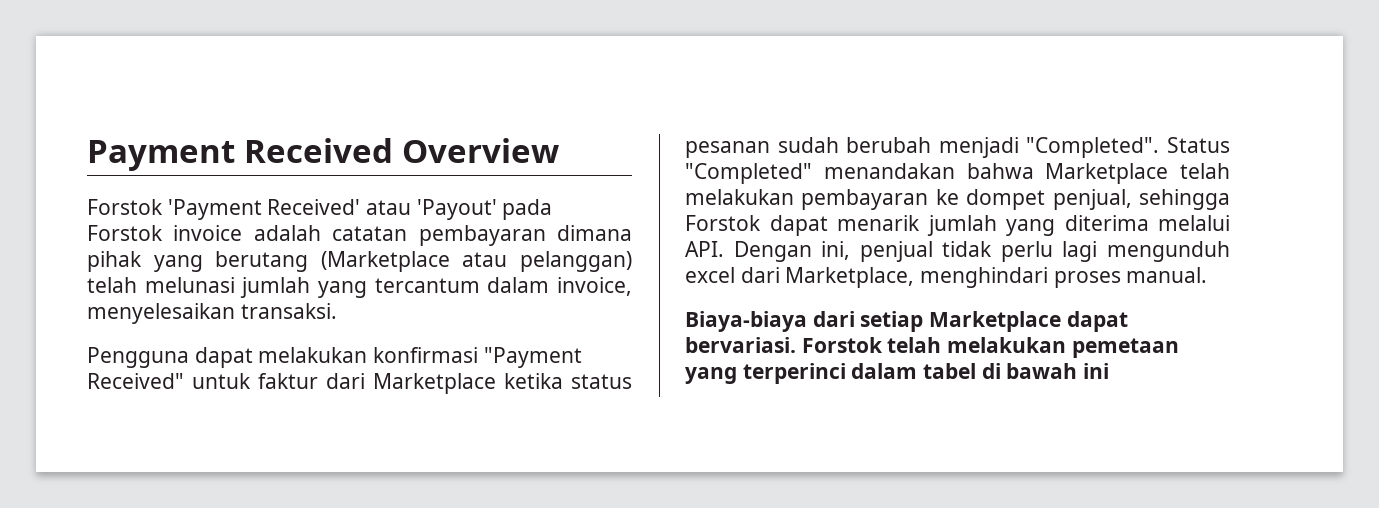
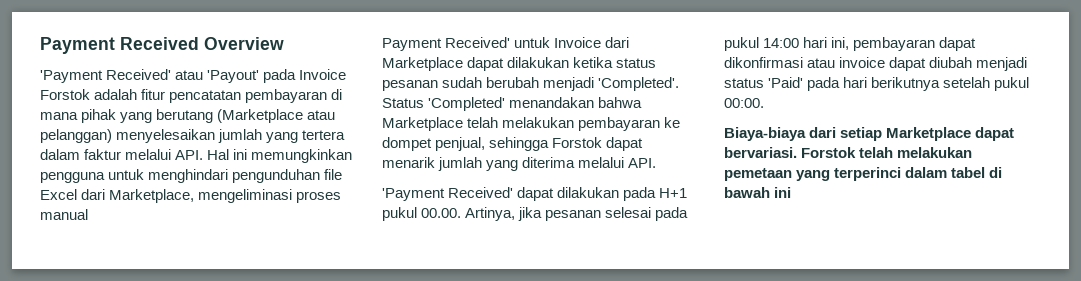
- Forstok 'Payment Received' atau 'Payout' pada Forstok invoice adalah catatan pembayaran dimana pihak yang berutang (Marketplace atau pelanggan) telah melunasi jumlah yang tercantum dalam invoice, menyelesaikan transaksi.
- Pengguna dapat melakukan konfirmasi "Payment Received" untuk faktur dari Marketplace ketika status pesanan sudah berubah menjadi "Completed". Status "Completed" menandakan bahwa Marketplace telah melakukan pembayaran ke dompet penjual, sehingga Forstok dapat menarik jumlah yang diterima melalui API. Dengan ini, penjual tidak perlu lagi mengunduh excel dari Marketplace, menghindari proses manual.
+ 'Payment Received' atau 'Payout' pada Invoice Forstok adalah fitur pencatatan pembayaran di mana pihak yang berutang (Marketplace atau pelanggan) menyelesaikan jumlah yang tertera dalam faktur melalui API. Hal ini memungkinkan pengguna untuk menghindari pengunduhan file Excel dari Marketplace, mengeliminasi proses manual
+ Payment Received' untuk Invoice dari Marketplace dapat dilakukan ketika status pesanan sudah berubah menjadi 'Completed'. Status 'Completed' menandakan bahwa Marketplace telah melakukan pembayaran ke dompet penjual, sehingga Forstok dapat menarik jumlah yang diterima melalui API.
+ 'Payment Received' dapat dilakukan pada H+1 pukul 00.00. Artinya, jika pesanan selesai pada pukul 14:00 hari ini, pembayaran dapat dikonfirmasi atau invoice dapat diubah menjadi status 'Paid' pada hari berikutnya setelah pukul 00:00.

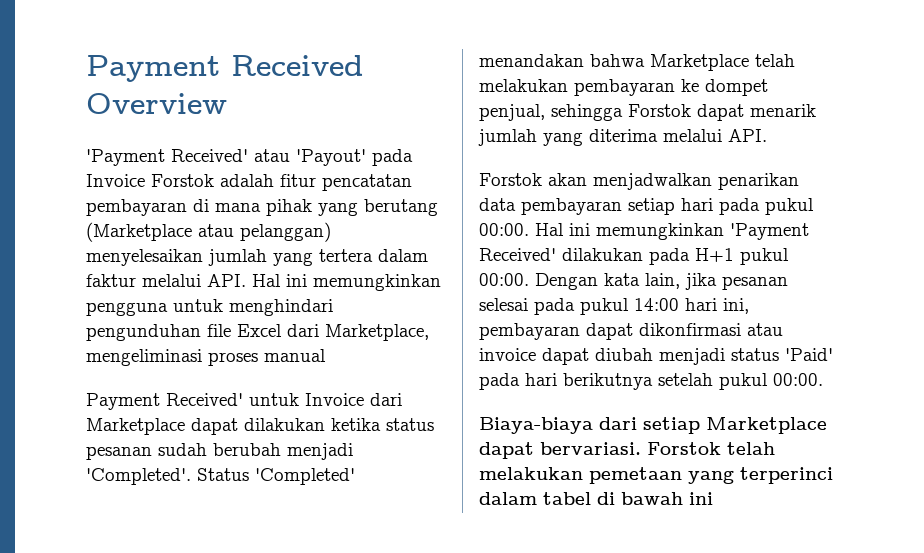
- 'Payment Received' dapat dilakukan pada H+1 pukul 00.00. Artinya, jika pesanan selesai pada pukul 14:00 hari ini, pembayaran dapat dikonfirmasi atau invoice dapat diubah menjadi status 'Paid' pada hari berikutnya setelah pukul 00:00.
+ Forstok akan menjadwalkan penarikan data pembayaran setiap hari pada pukul 00:00. Hal ini memungkinkan 'Payment Received' dilakukan pada H+1 pukul 00:00. Dengan kata lain, jika pesanan selesai pada pukul 14:00 hari ini, pembayaran dapat dikonfirmasi atau invoice dapat diubah menjadi status 'Paid' pada hari berikutnya setelah pukul 00:00.

